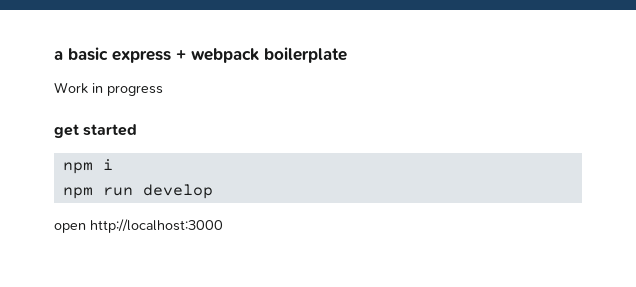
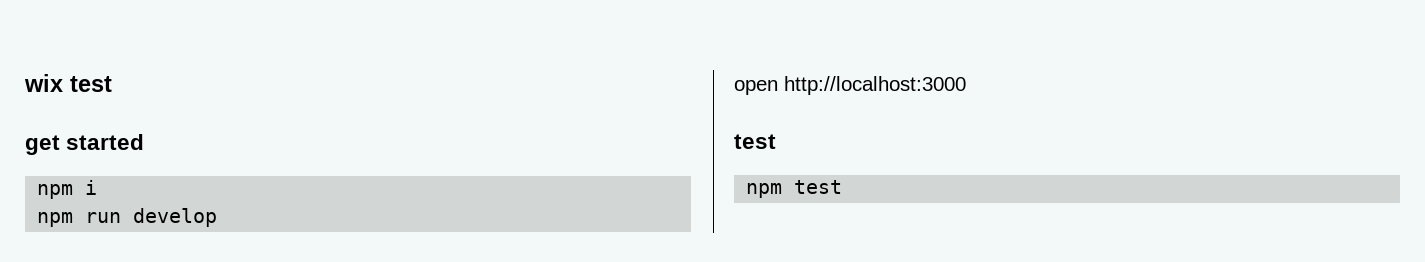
- a basic express + webpack boilerplate
- Work in progress
+ wix test
  open http://localhost:3000
+ test
+ npm test

